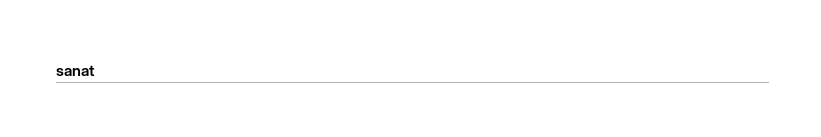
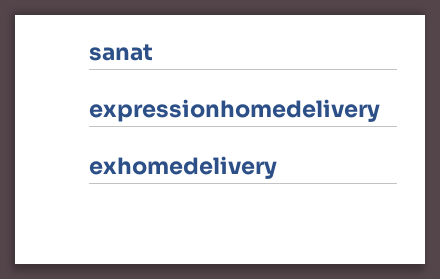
+ expressionhomedelivery
+ exhomedelivery

